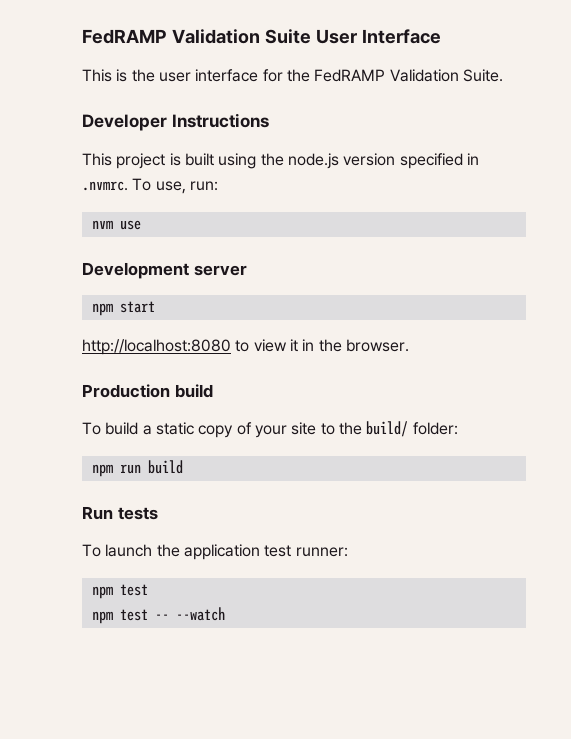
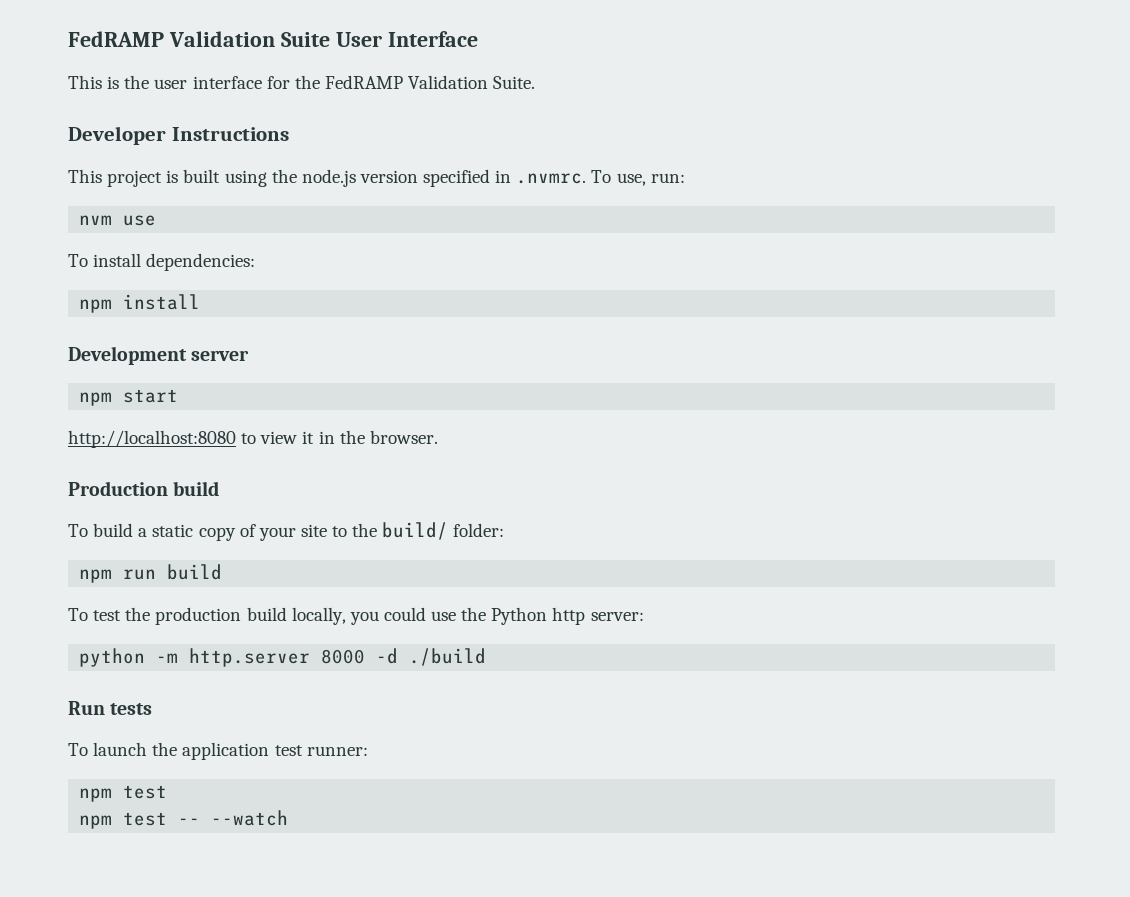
+ To install dependencies:
+ npm install
+ To test the production build locally, you could use the Python http server:
+ python -m http.server 8000 -d ./build

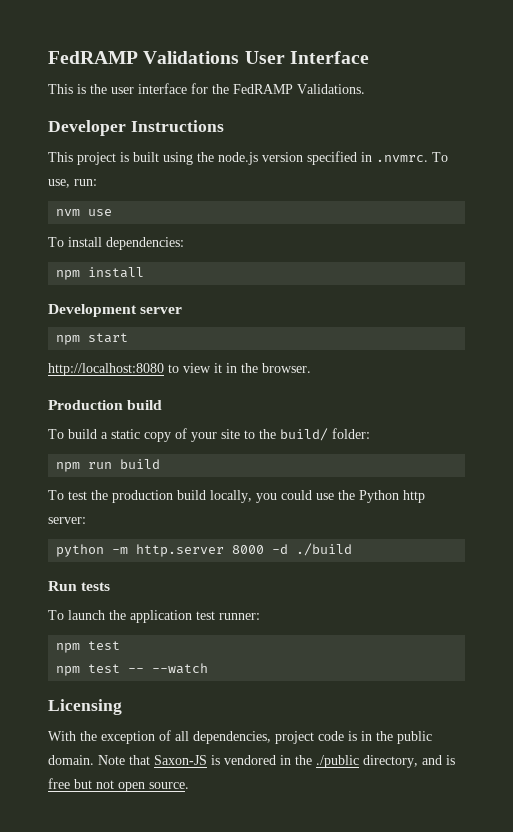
- FedRAMP Validation Suite User Interface
+ FedRAMP Validations User Interface
- This is the user interface for the FedRAMP Validation Suite.
+ This is the user interface for the FedRAMP Validations.
+ Licensing
+ With the exception of all dependencies, project code is in the public domain. Note that Saxon-JS is vendored in the ./public directory, and is free but not open source.

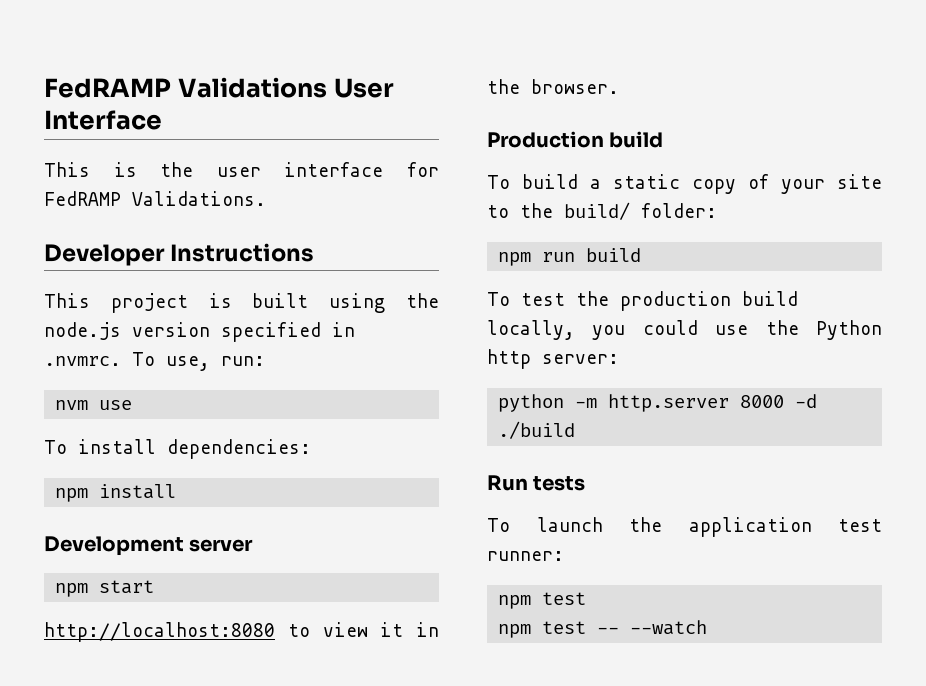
- This is the user interface for the FedRAMP Validations.
+ This is the user interface for FedRAMP Validations.
- Licensing
- With the exception of all dependencies, project code is in the public domain. Note that Saxon-JS is vendored in the ./public directory, and is free but not open source.

